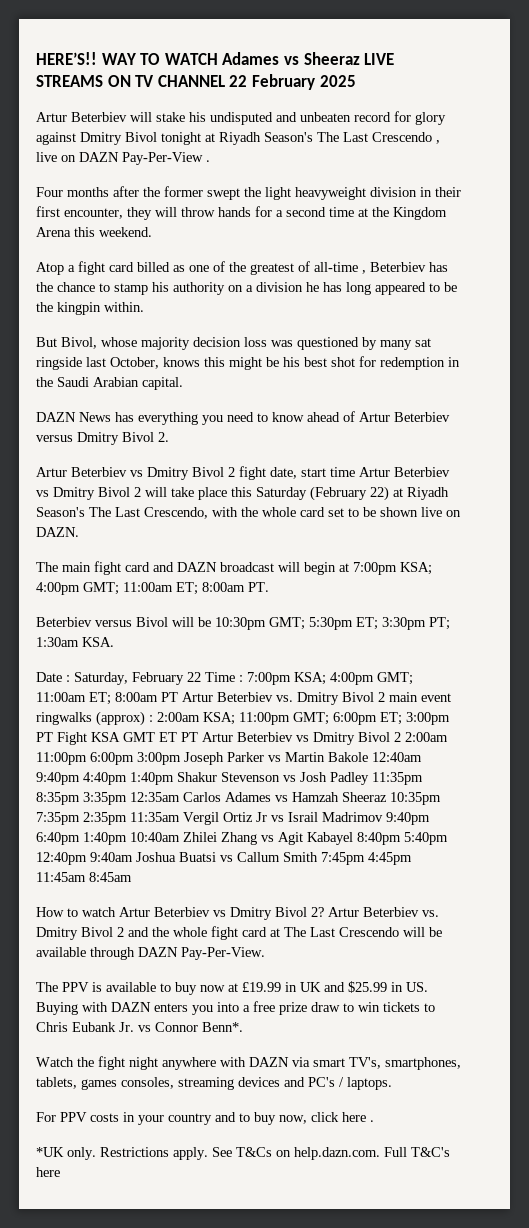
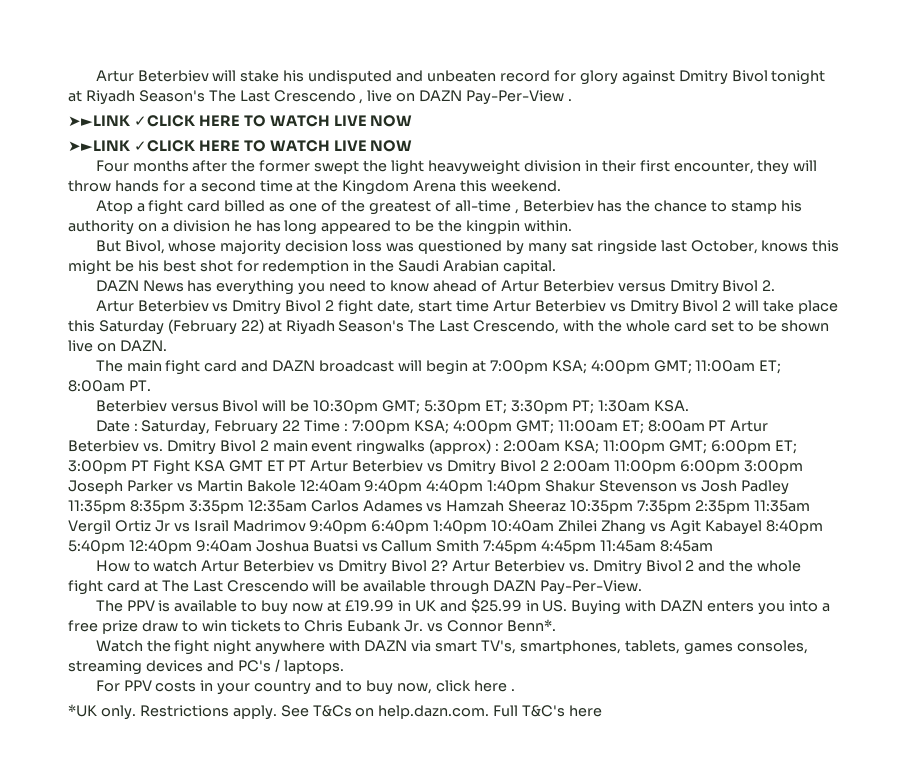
- HERE’S!! WAY TO WATCH Adames vs Sheeraz LIVE STREAMS ON TV CHANNEL 22 February 2025
  Artur Beterbiev will stake his undisputed and unbeaten record for glory against Dmitry Bivol tonight at Riyadh Season's The Last Crescendo , live on DAZN Pay-Per-View .
+ ➤►LINK ✓CLICK HERE TO WATCH LIVE NOW
+ ➤►LINK ✓CLICK HERE TO WATCH LIVE NOW

